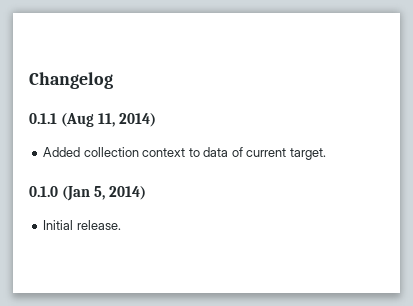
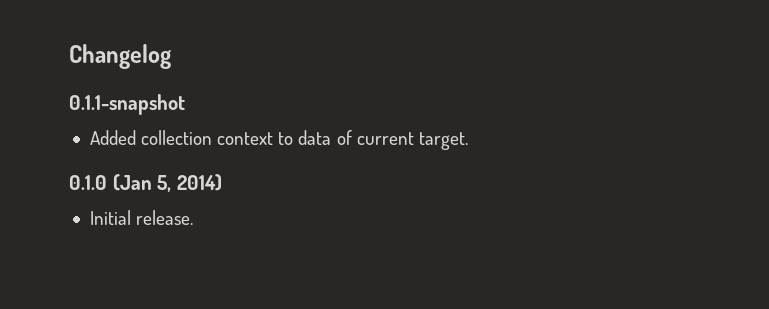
- 0.1.1 (Aug 11, 2014)
+ 0.1.1-snapshot

